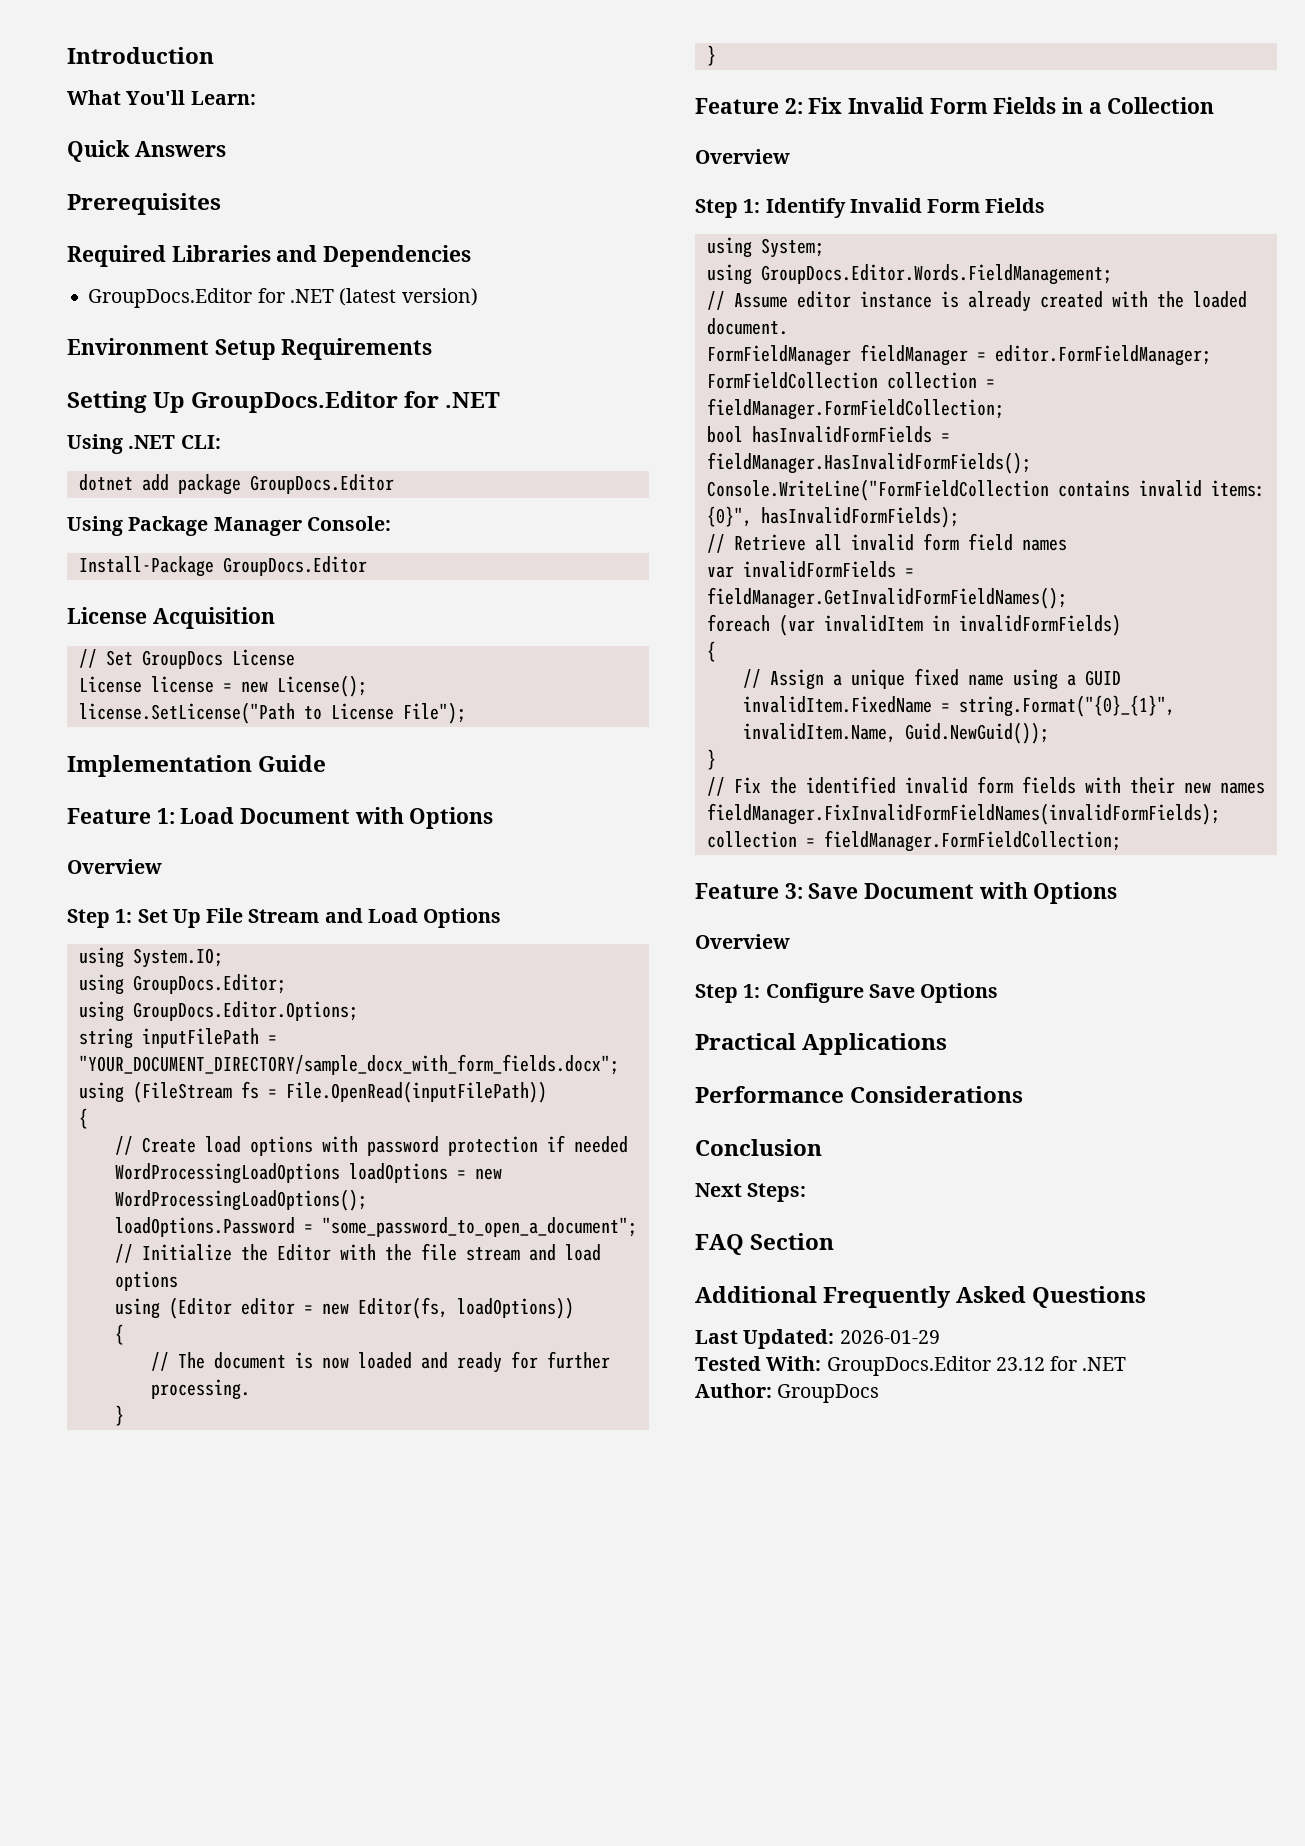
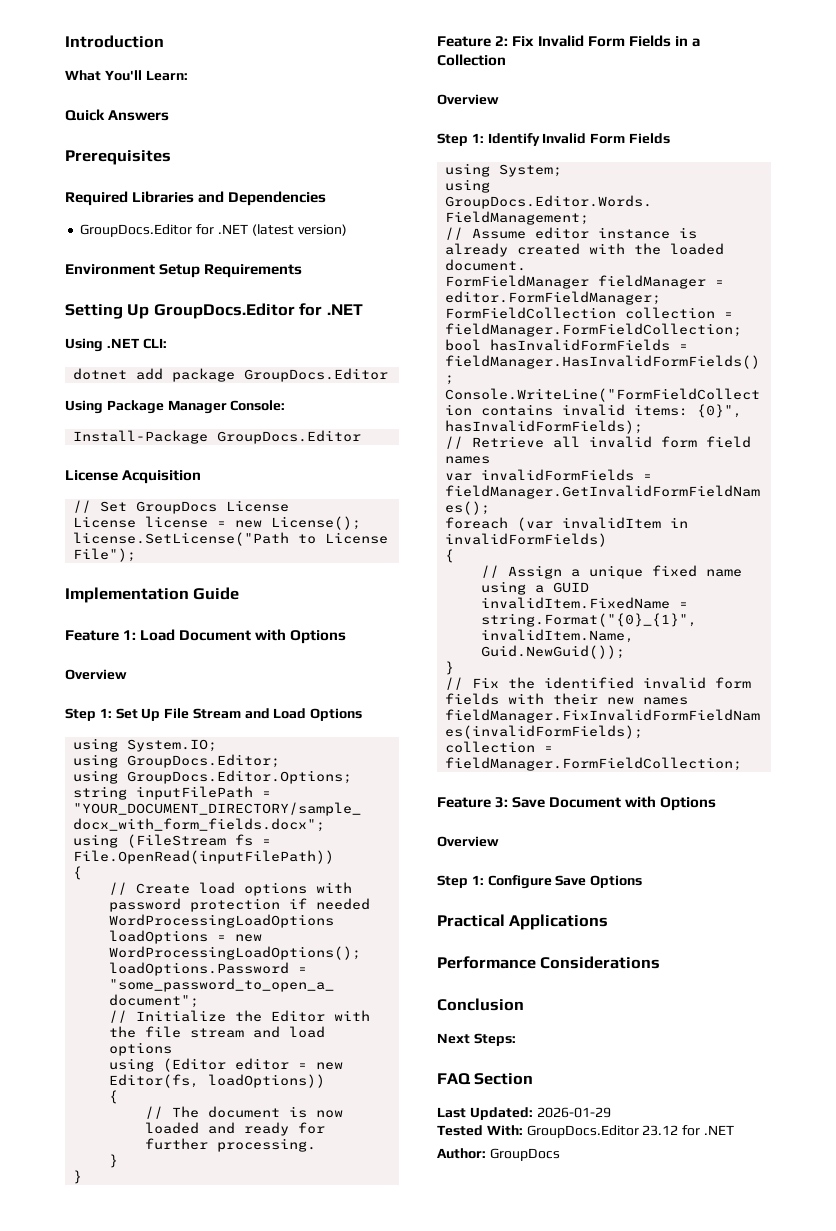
- Additional Frequently Asked Questions

